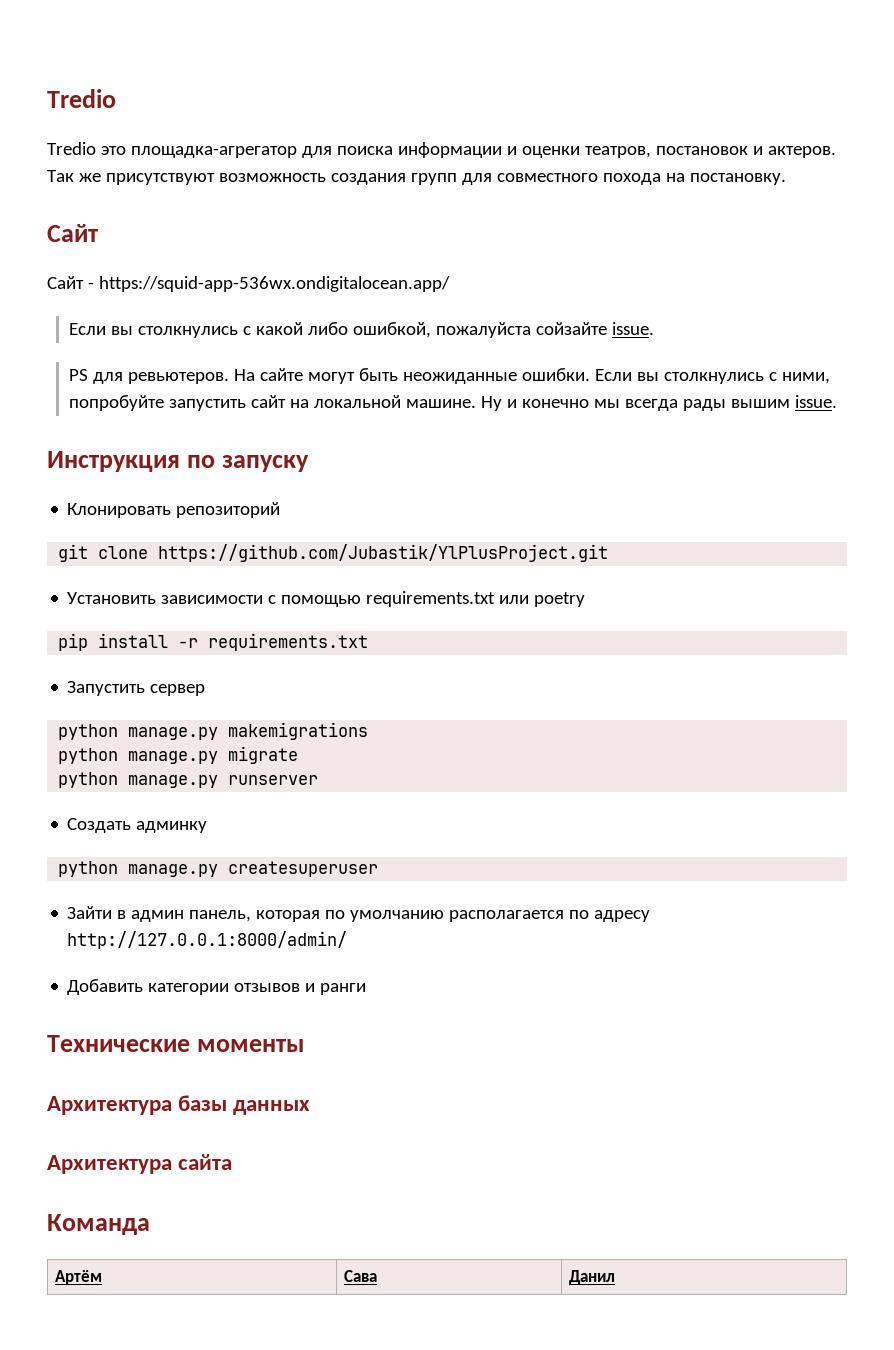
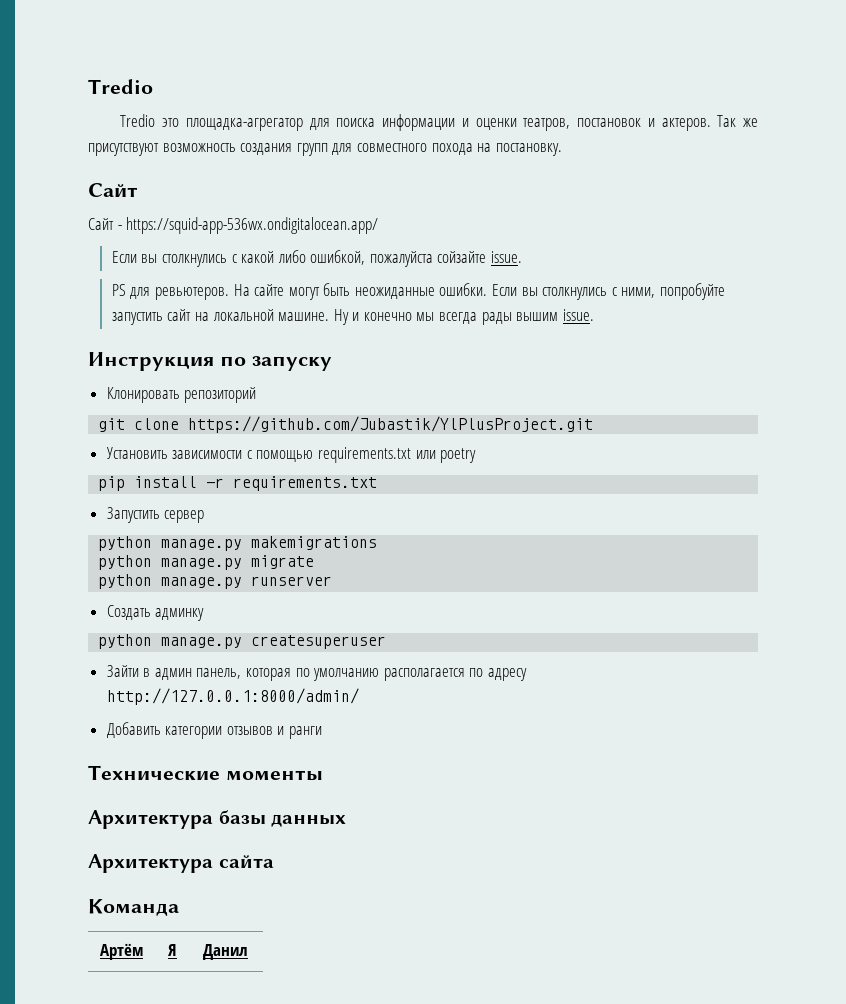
- Артём | Сава | Данил
+ Артём | Я | Данил

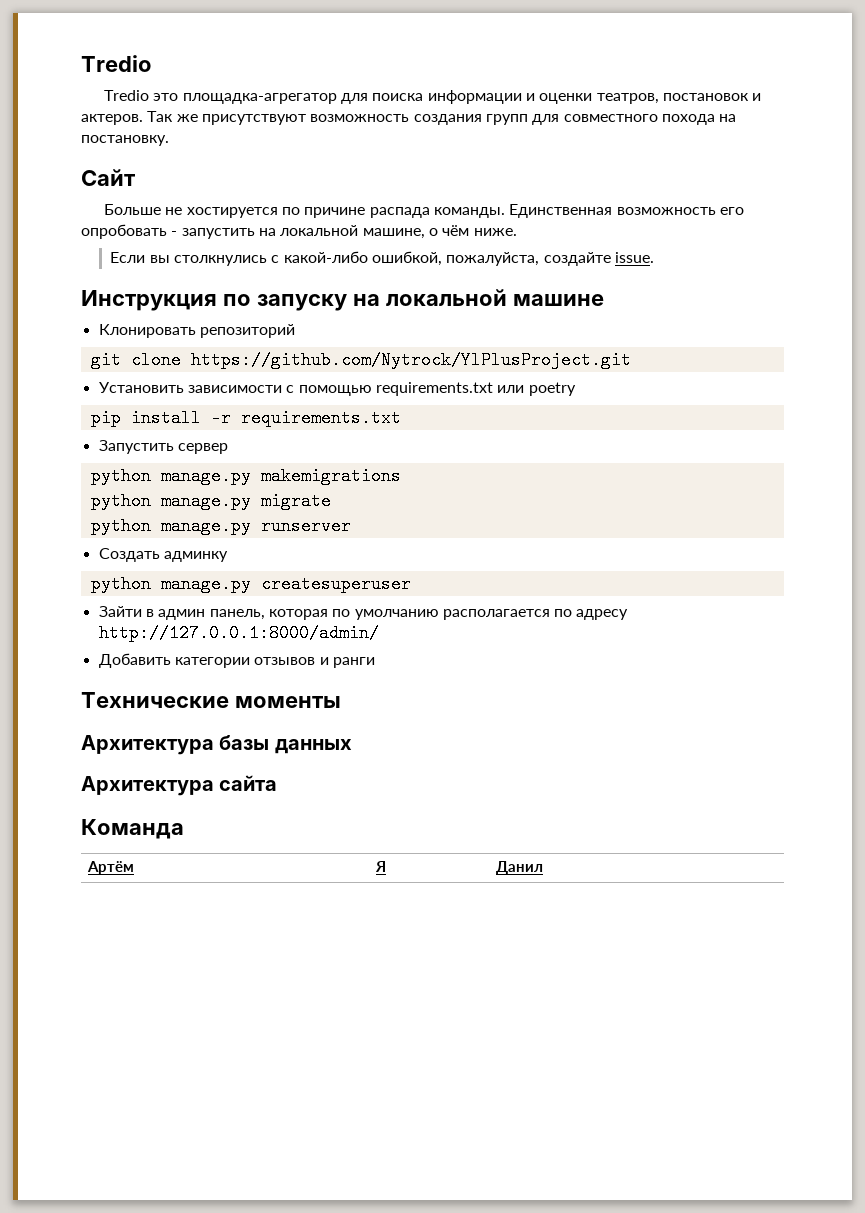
- Сайт - https://squid-app-536wx.ondigitalocean.app/
- Если вы столкнулись с какой либо ошибкой, пожалуйста сойзайте issue.
- PS для ревьютеров. На сайте могут быть неожиданные ошибки. Если вы столкнулись с ними, попробуйте запустить сайт на локальной машине. Ну и конечно мы всегда рады вышим issue.
+ Больше не хостируется по причине распада команды. Единственная возможность его опробовать - запустить на локальной машине, о чём ниже.
+ Если вы столкнулись с какой-либо ошибкой, пожалуйста, создайте issue.
- Инструкция по запуску
+ Инструкция по запуску на локальной машине
- git clone https://github.com/Jubastik/YlPlusProject.git
+ git clone https://github.com/Nytrock/YlPlusProject.git

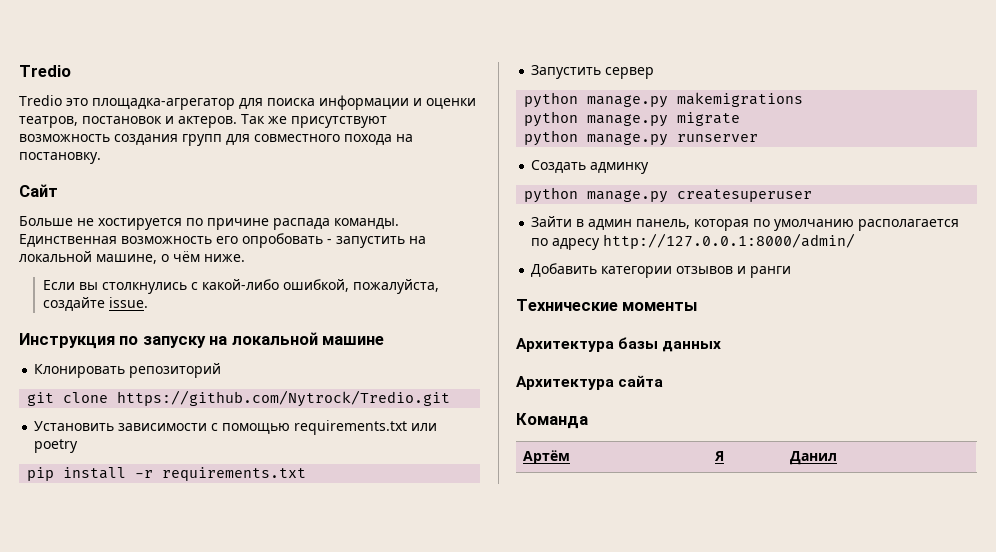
- git clone https://github.com/Nytrock/YlPlusProject.git
+ git clone https://github.com/Nytrock/Tredio.git

